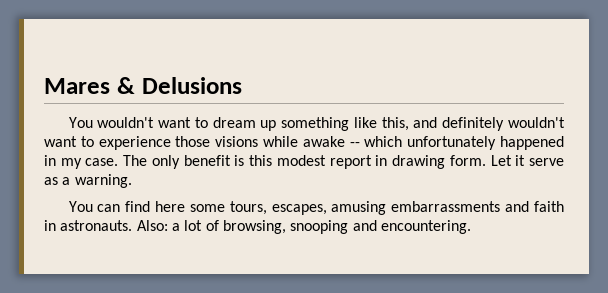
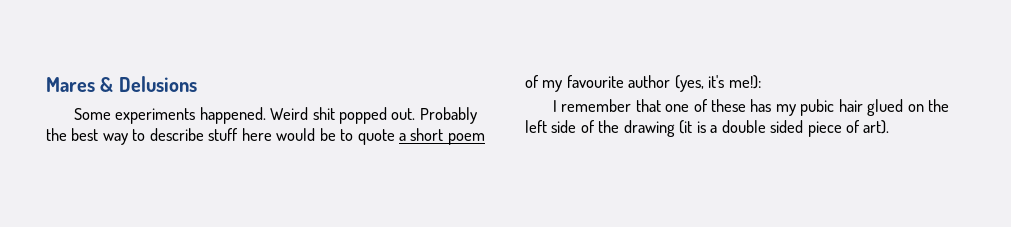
- You wouldn't want to dream up something like this, and definitely wouldn't want to experience those visions while awake -- which unfortunately happened in my case. The only benefit is this modest report in drawing form. Let it serve as a warning.
- You can find here some tours, escapes, amusing embarrassments and faith in astronauts. Also: a lot of browsing, snooping and encountering.
+ Some experiments happened. Weird shit popped out. Probably the best way to describe stuff here would be to quote a short poem of my favourite author (yes, it's me!):
+ I remember that one of these has my pubic hair glued on the left side of the drawing (it is a double sided piece of art).

